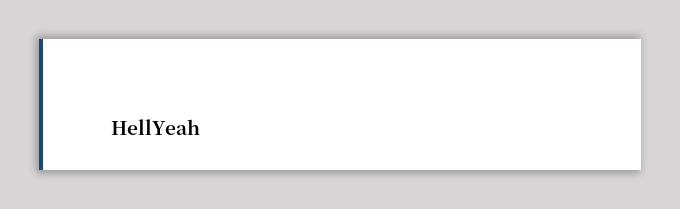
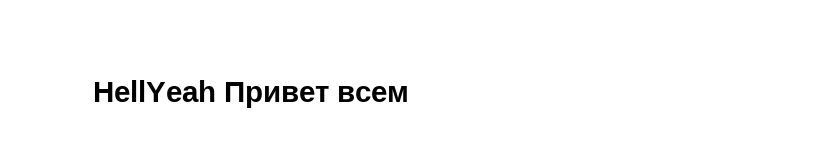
- HellYeah
+ HellYeah Привет всем

